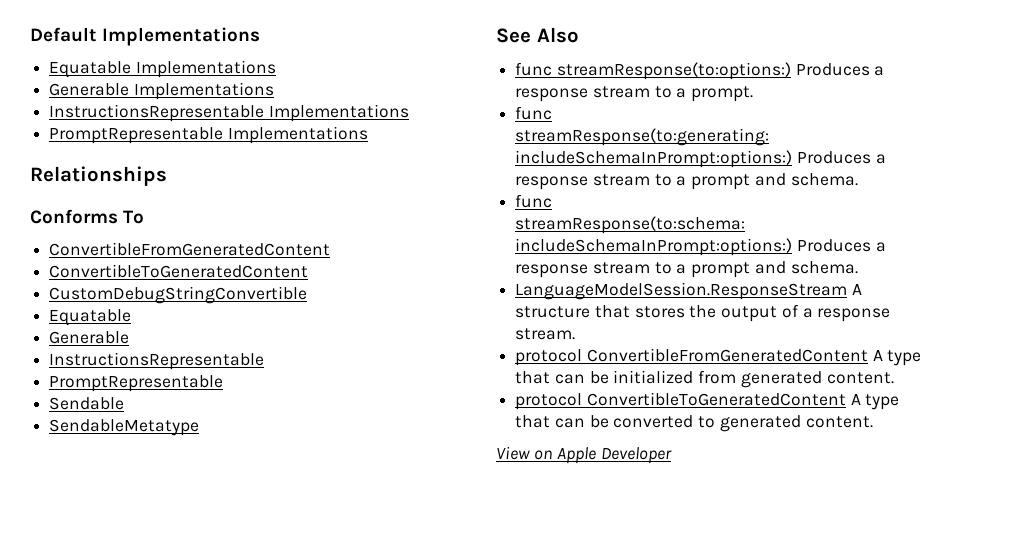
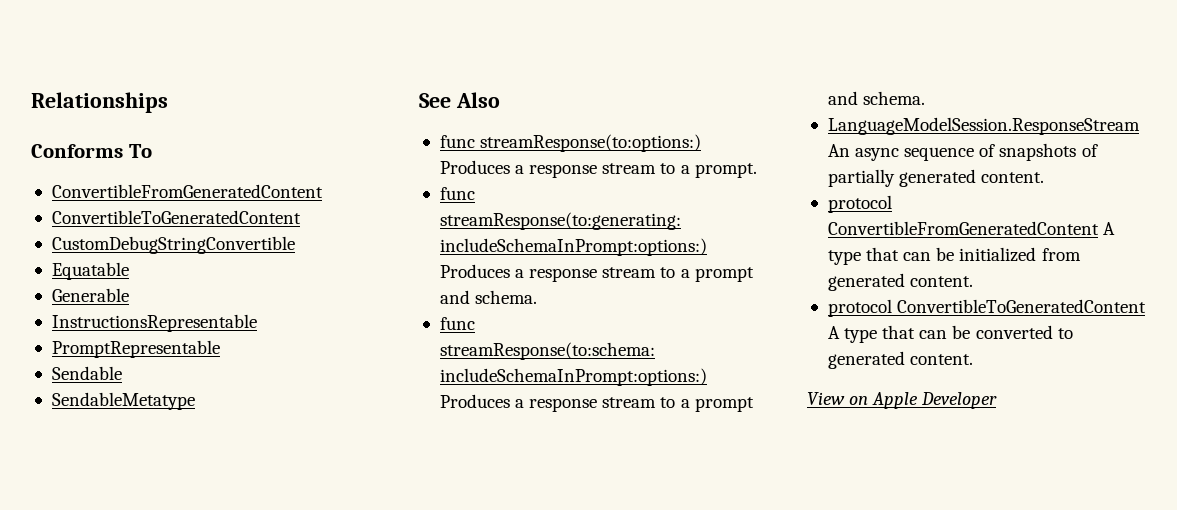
- Default Implementations
- Equatable Implementations
- Generable Implementations
- InstructionsRepresentable Implementations
- PromptRepresentable Implementations
- LanguageModelSession.ResponseStream A structure that stores the output of a response stream.
+ LanguageModelSession.ResponseStream An async sequence of snapshots of partially generated content.

